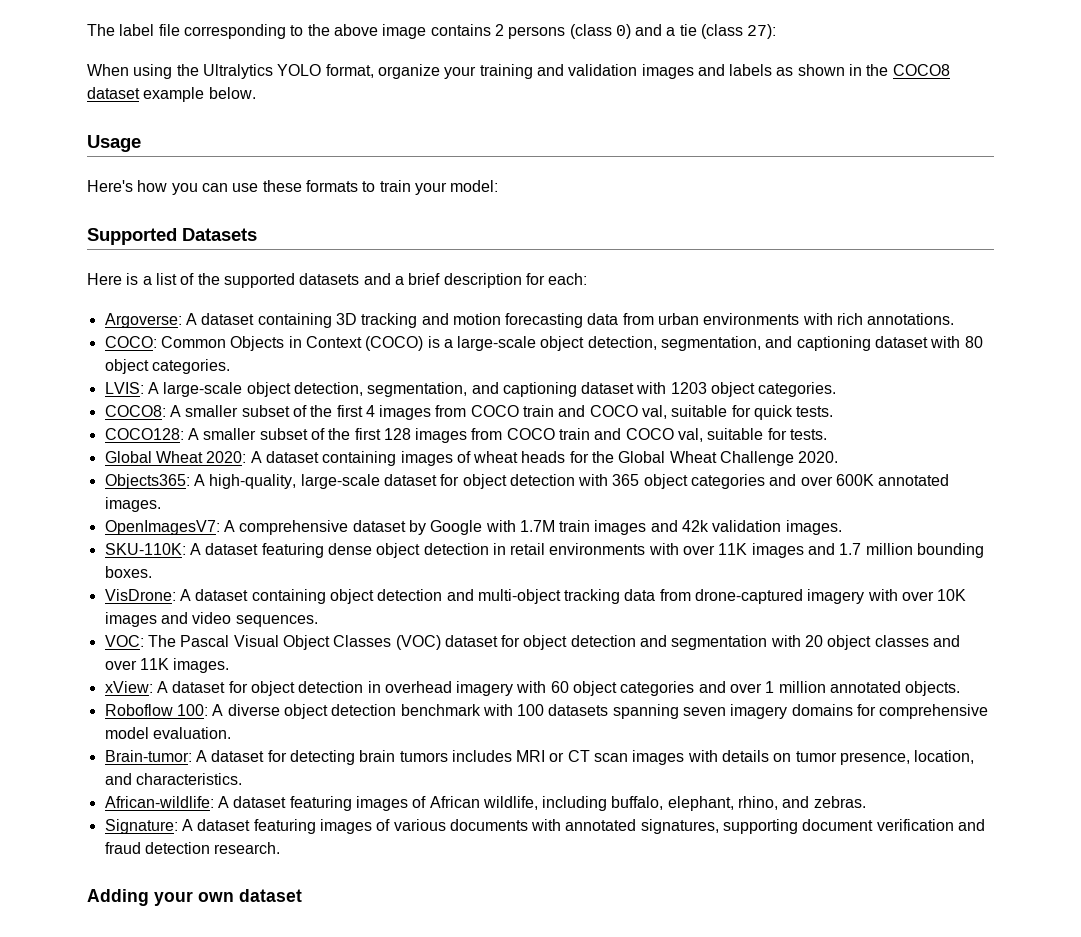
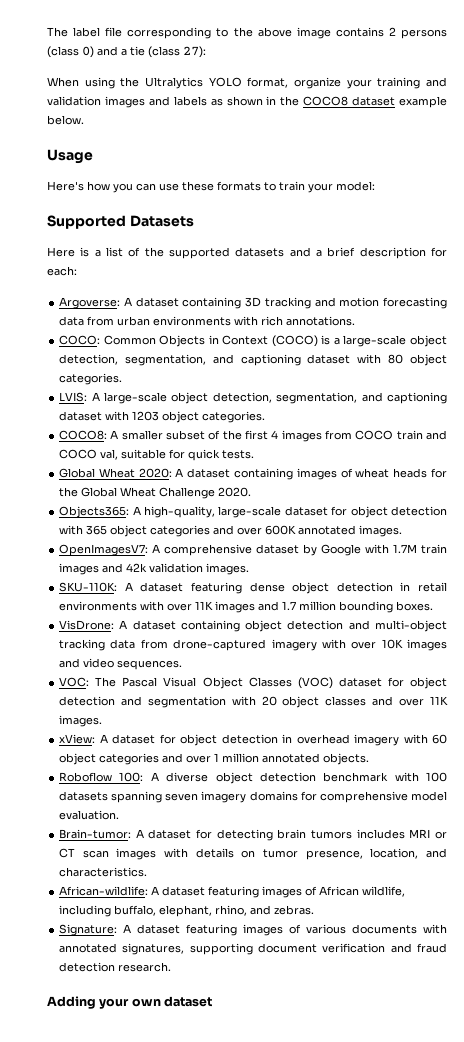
- COCO128: A smaller subset of the first 128 images from COCO train and COCO val, suitable for tests.

